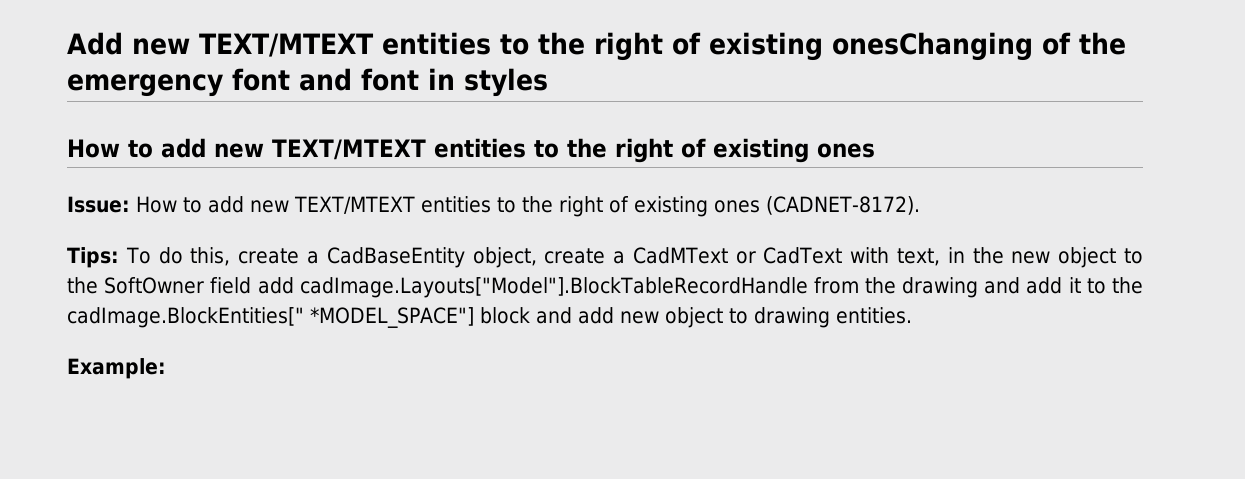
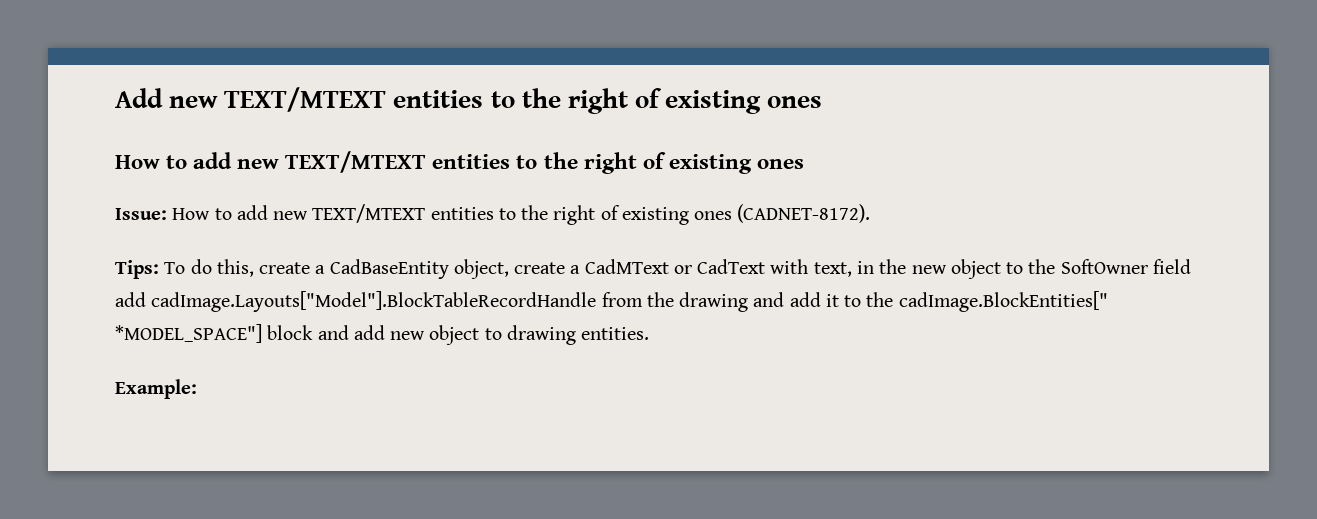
- Add new TEXT/MTEXT entities to the right of existing onesChanging of the emergency font and font in styles
+ Add new TEXT/MTEXT entities to the right of existing ones

